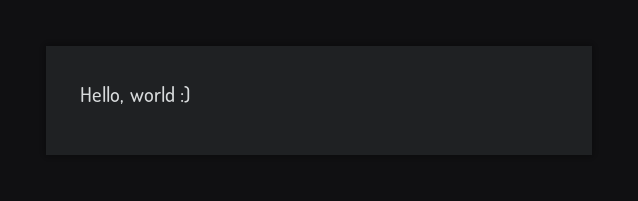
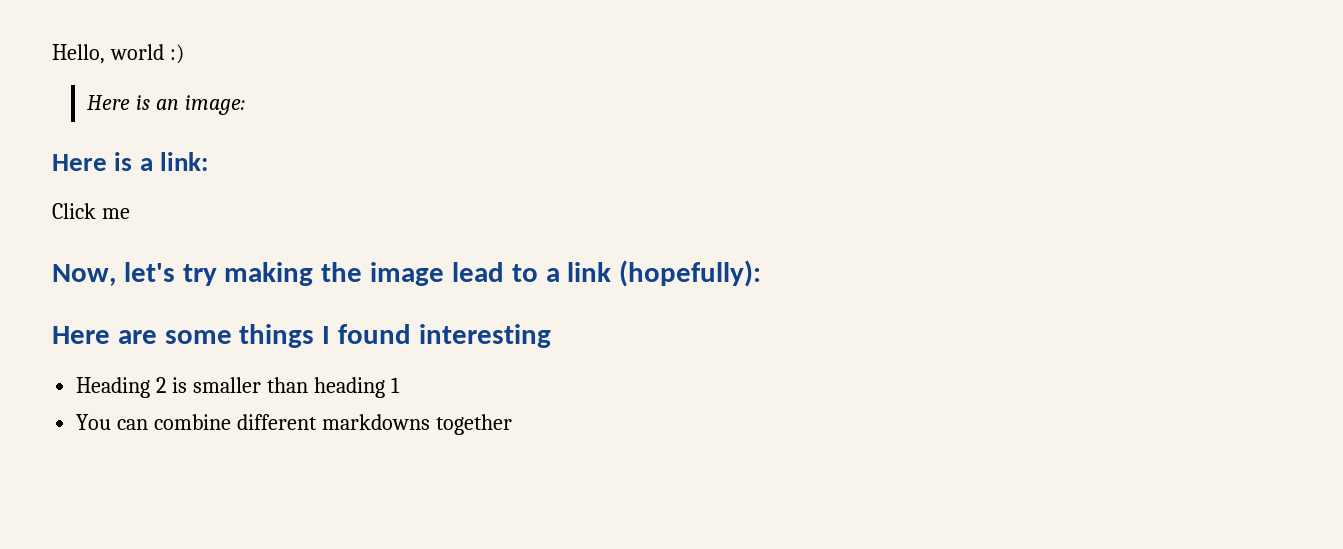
+ Here is an image:
+ Here is a link:
+ Click me
+ Now, let's try making the image lead to a link (hopefully):
+ Here are some things I found interesting
+ Heading 2 is smaller than heading 1
+ You can combine different markdowns together

